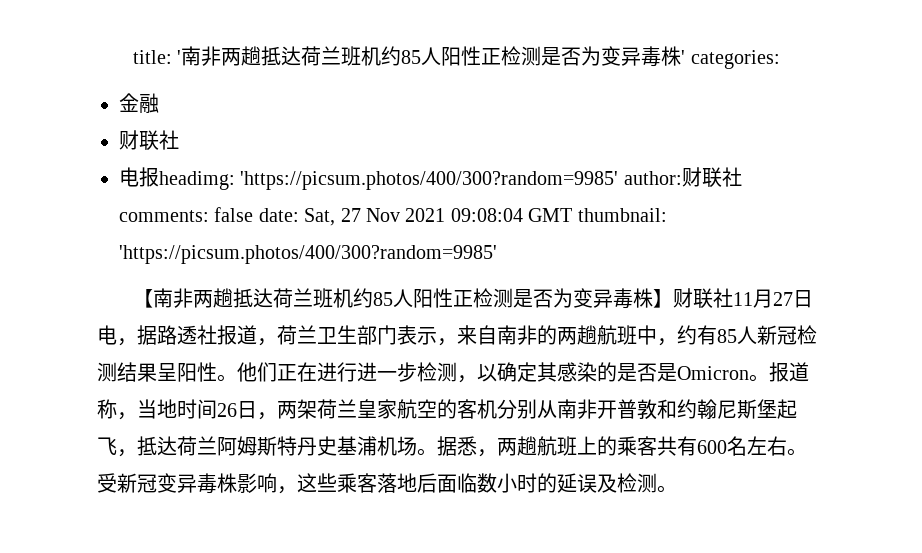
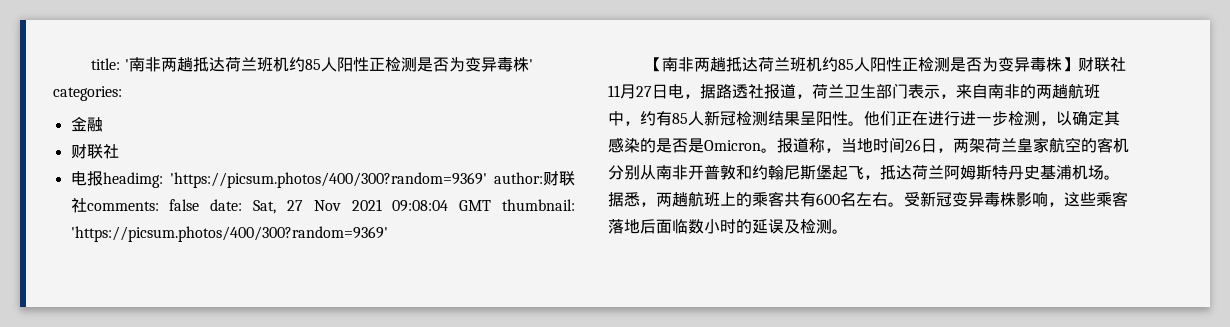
- 电报headimg: 'https://picsum.photos/400/300?random=9985' author:财联社comments: false date: Sat, 27 Nov 2021 09:08:04 GMT thumbnail: 'https://picsum.photos/400/300?random=9985'
+ 电报headimg: 'https://picsum.photos/400/300?random=9369' author:财联社comments: false date: Sat, 27 Nov 2021 09:08:04 GMT thumbnail: 'https://picsum.photos/400/300?random=9369'

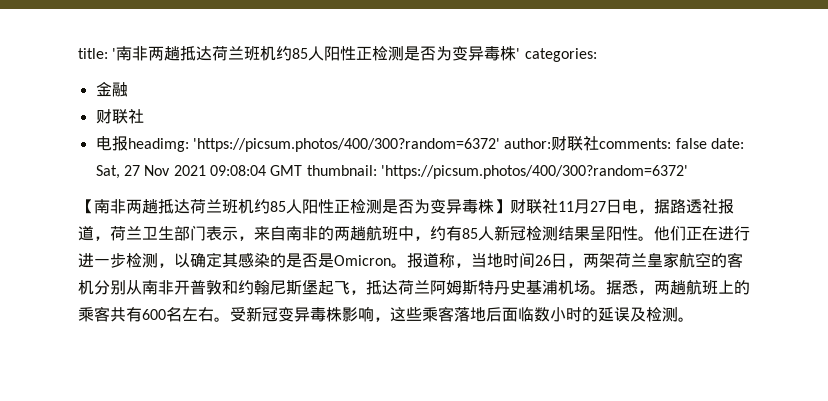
- 电报headimg: 'https://picsum.photos/400/300?random=9369' author:财联社comments: false date: Sat, 27 Nov 2021 09:08:04 GMT thumbnail: 'https://picsum.photos/400/300?random=9369'
+ 电报headimg: 'https://picsum.photos/400/300?random=6372' author:财联社comments: false date: Sat, 27 Nov 2021 09:08:04 GMT thumbnail: 'https://picsum.photos/400/300?random=6372'

